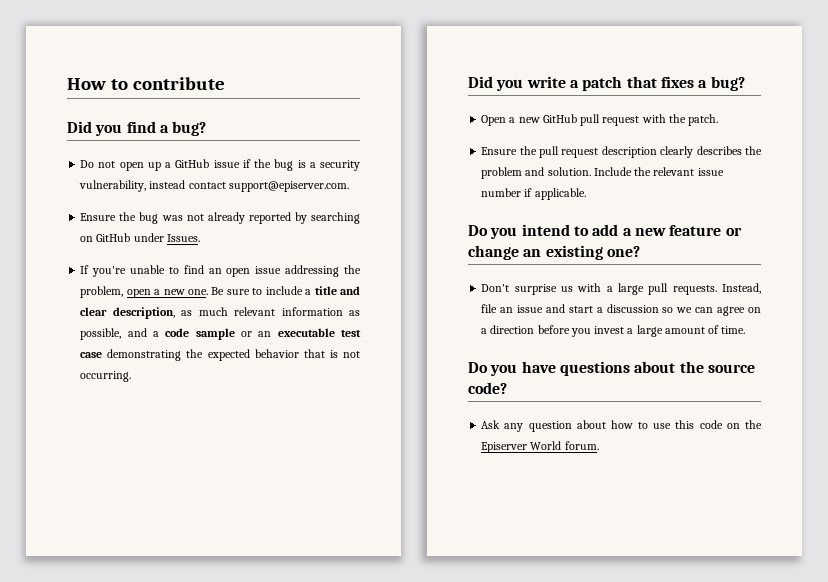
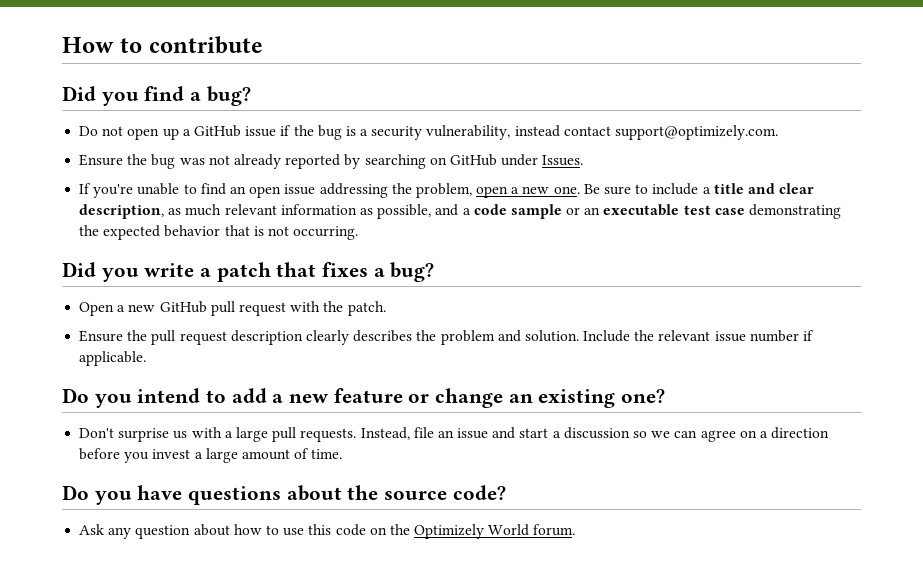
- Do not open up a GitHub issue if the bug is a security vulnerability, instead contact support@episerver.com.
+ Do not open up a GitHub issue if the bug is a security vulnerability, instead contact support@optimizely.com.
- Ask any question about how to use this code on the Episerver World forum.
+ Ask any question about how to use this code on the Optimizely World forum.

